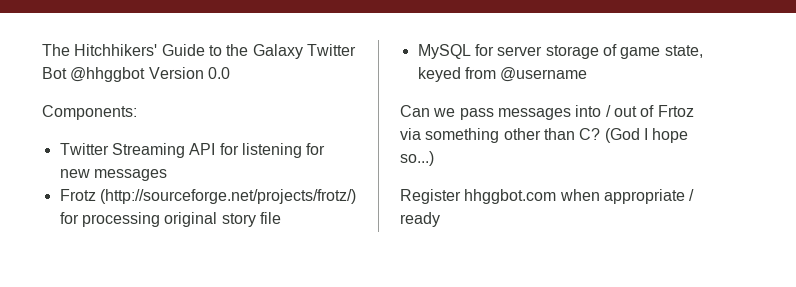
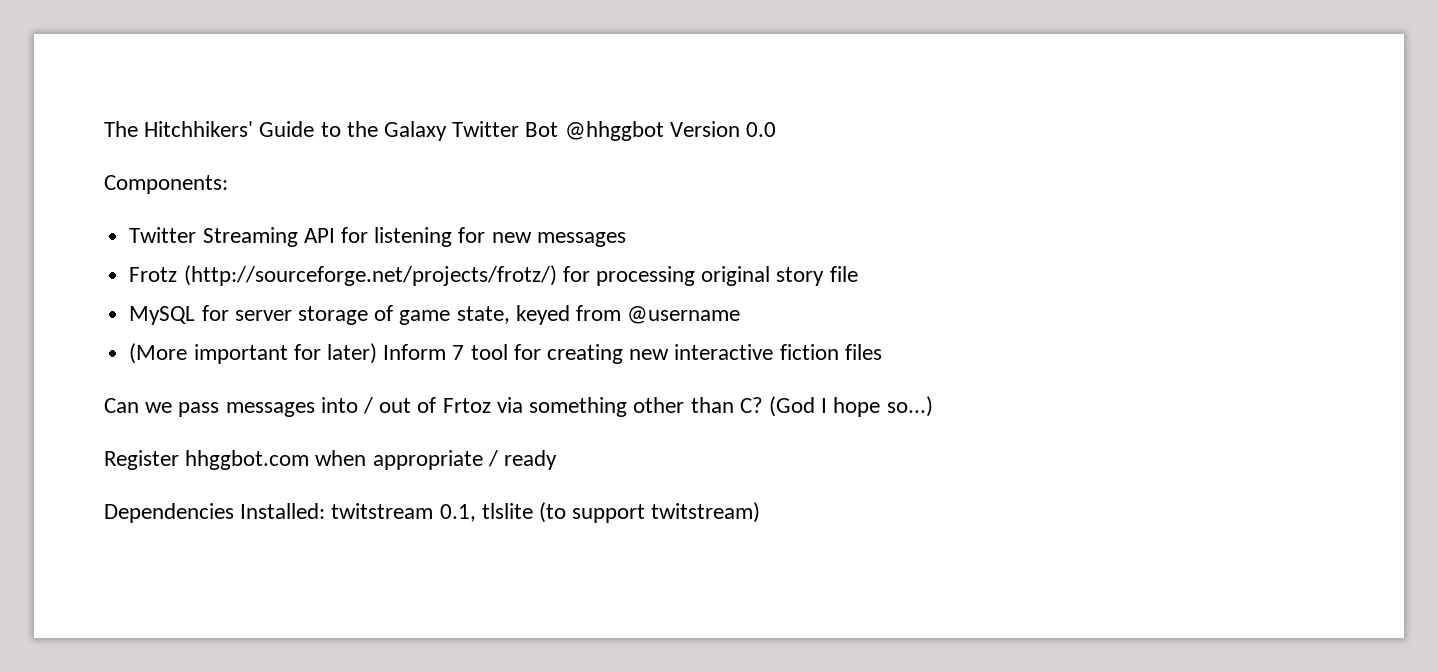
+ (More important for later) Inform 7 tool for creating new interactive fiction files
+ Dependencies Installed: twitstream 0.1, tlslite (to support twitstream)

